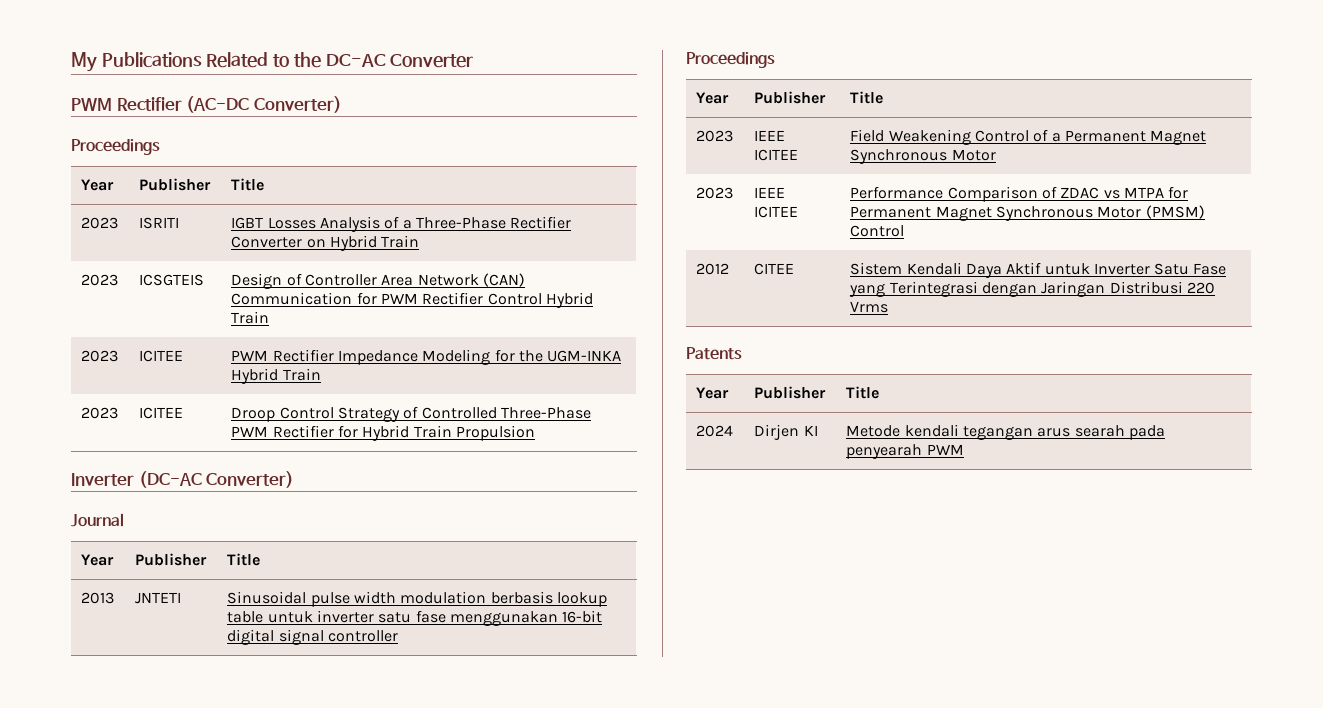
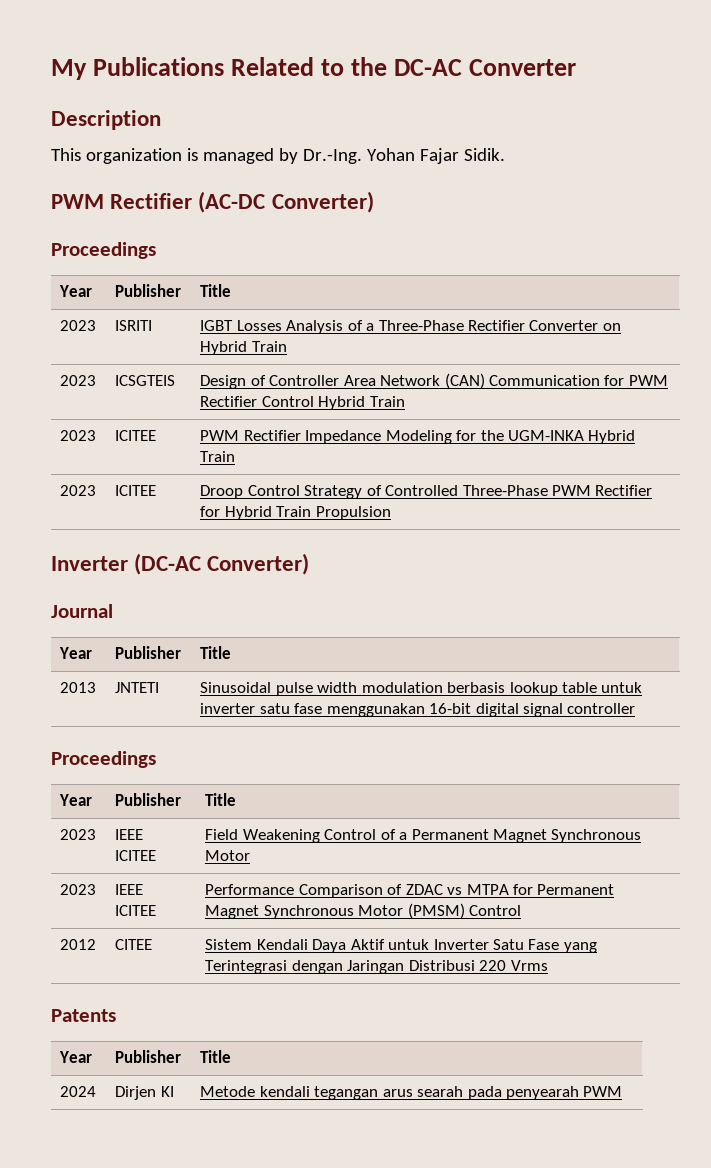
+ Description
+ This organization is managed by Dr.-Ing. Yohan Fajar Sidik.

